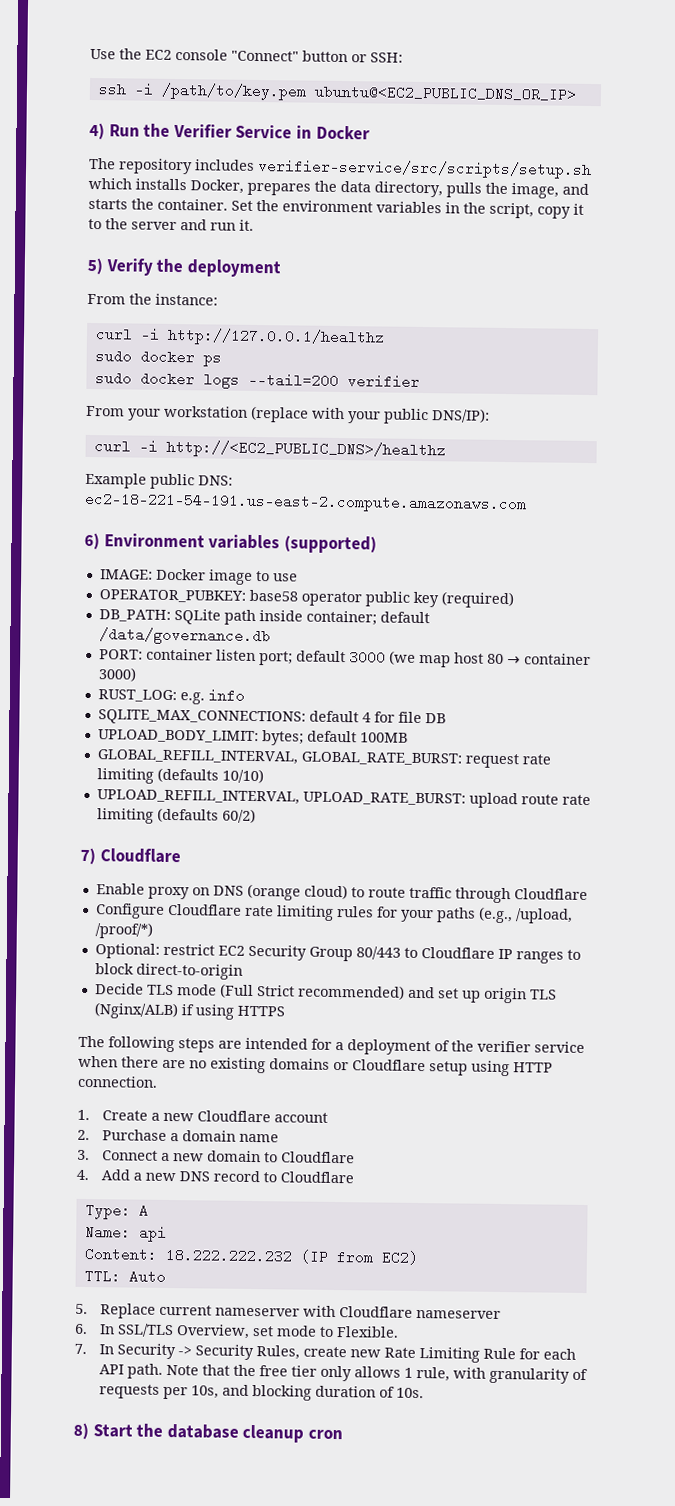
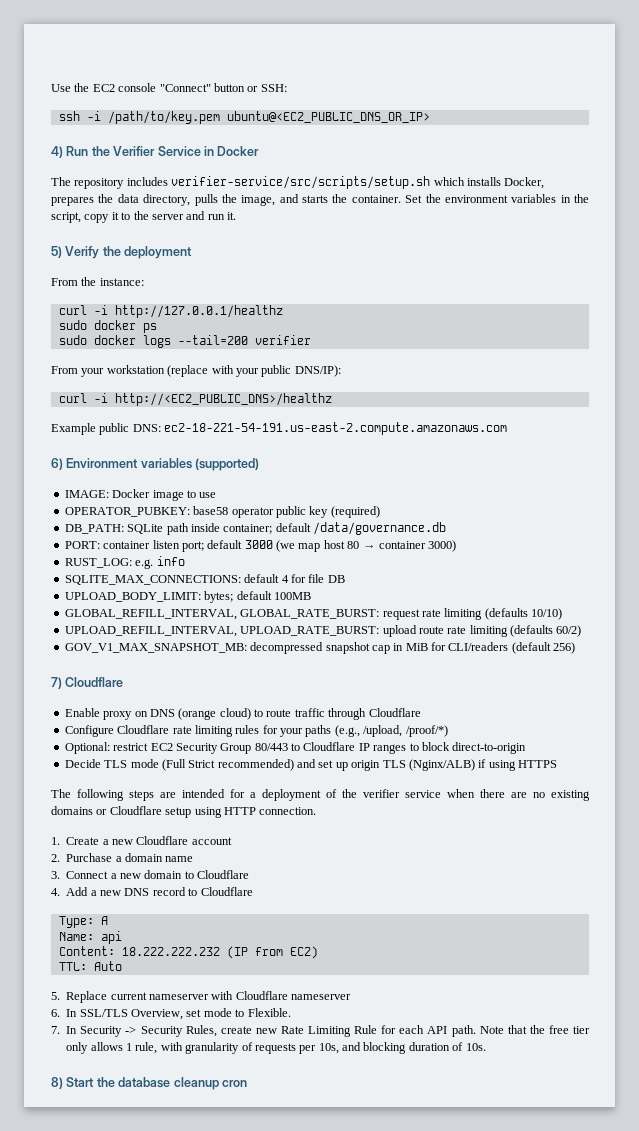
+ GOV_V1_MAX_SNAPSHOT_MB: decompressed snapshot cap in MiB for CLI/readers (default 256)

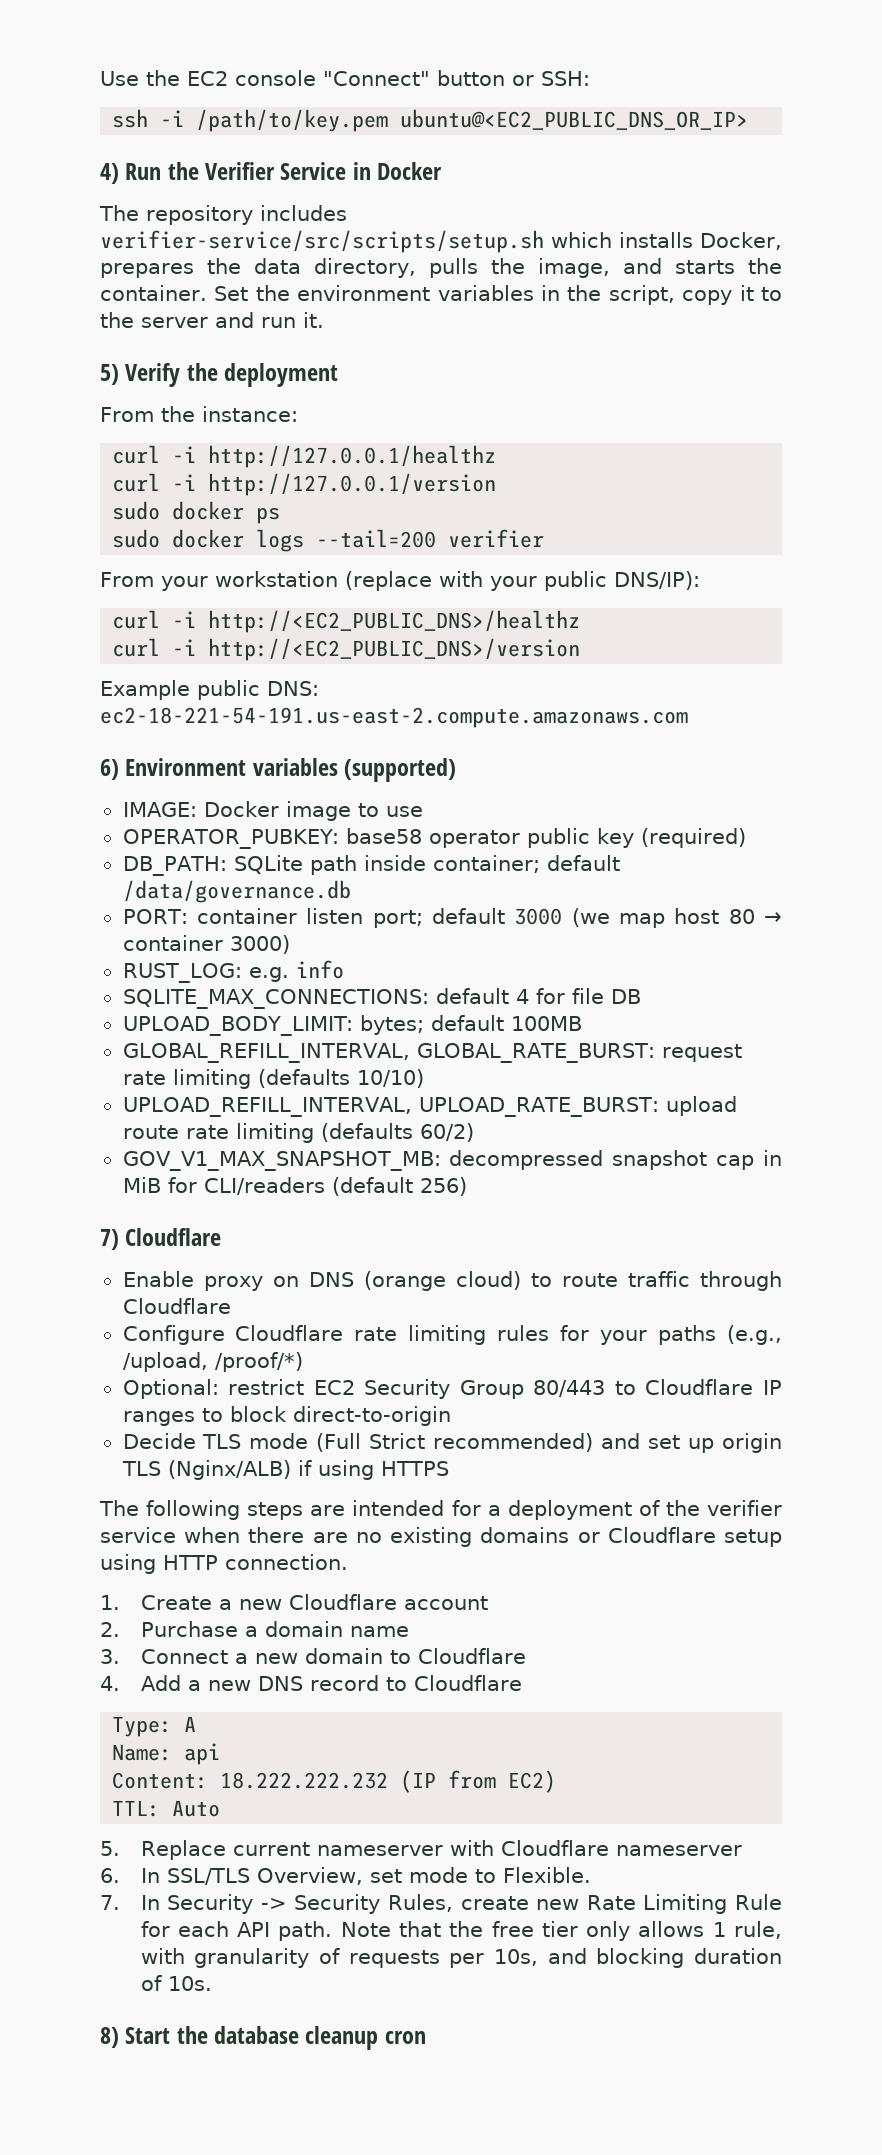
+ curl -i http://127.0.0.1/version
+ curl -i http://<EC2_PUBLIC_DNS>/version

